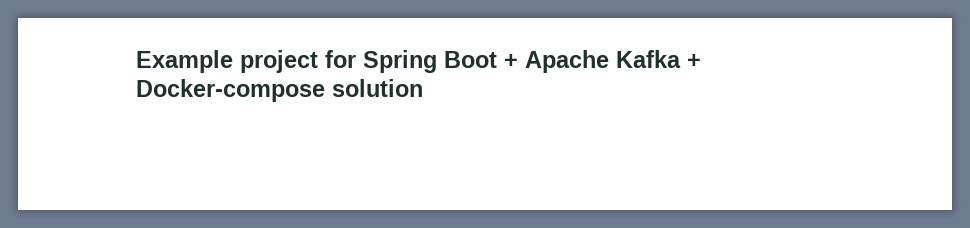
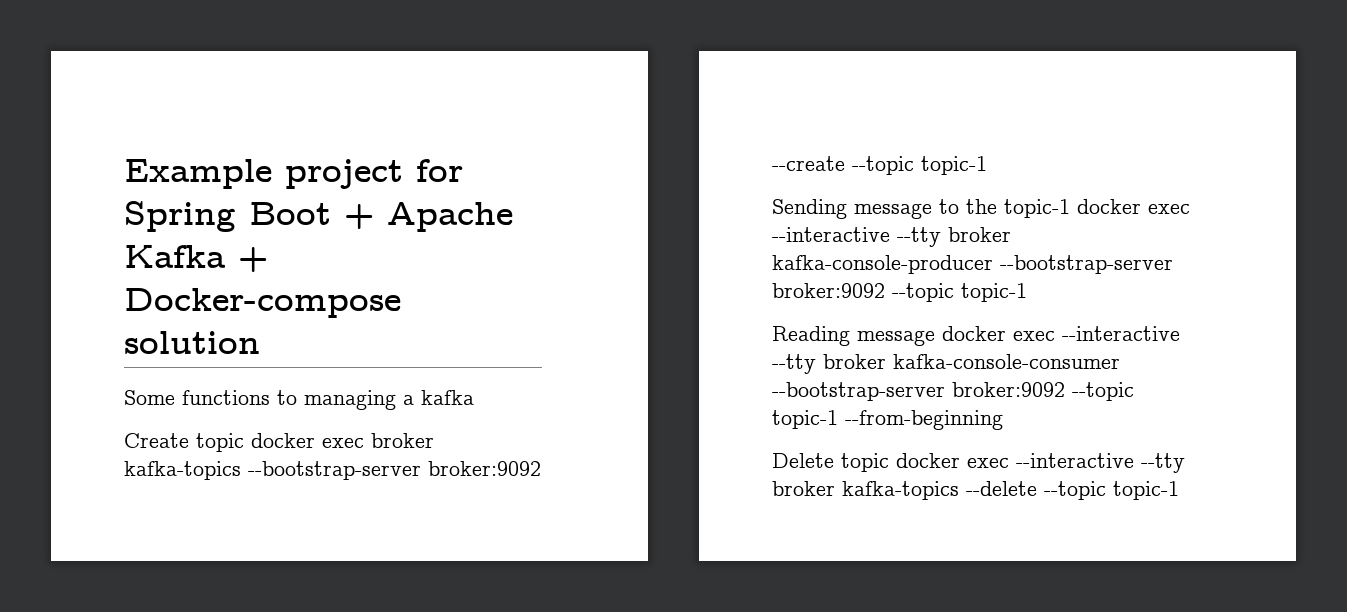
+ Some functions to managing a kafka
+ Create topic docker exec broker kafka-topics --bootstrap-server broker:9092 --create --topic topic-1
+ Sending message to the topic-1 docker exec --interactive --tty broker kafka-console-producer --bootstrap-server broker:9092 --topic topic-1
+ Reading message docker exec --interactive --tty broker kafka-console-consumer --bootstrap-server broker:9092 --topic topic-1 --from-beginning
+ Delete topic docker exec --interactive --tty broker kafka-topics --delete --topic topic-1

